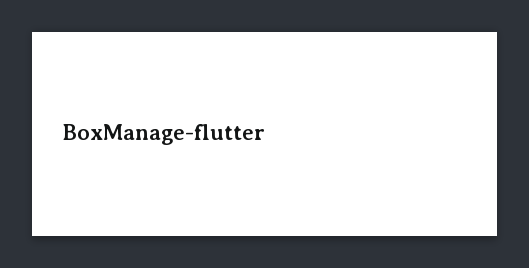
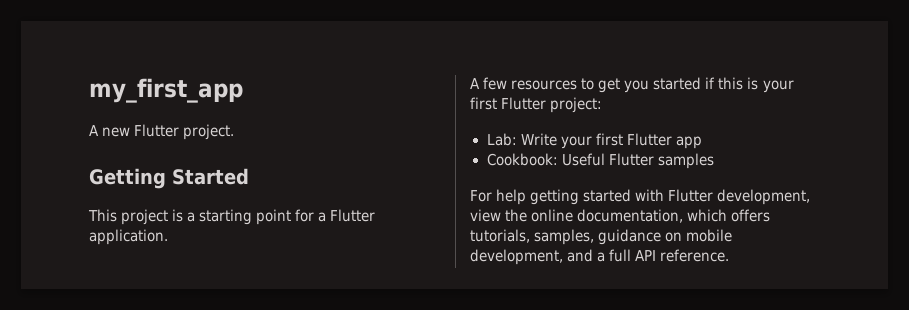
- BoxManage-flutter
+ my_first_app
+ A new Flutter project.
+ Getting Started
+ This project is a starting point for a Flutter application.
+ A few resources to get you started if this is your first Flutter project:
+ Lab: Write your first Flutter app
+ Cookbook: Useful Flutter samples
+ For help getting started with Flutter development, view the online documentation, which offers tutorials, samples, guidance on mobile development, and a full API reference.

